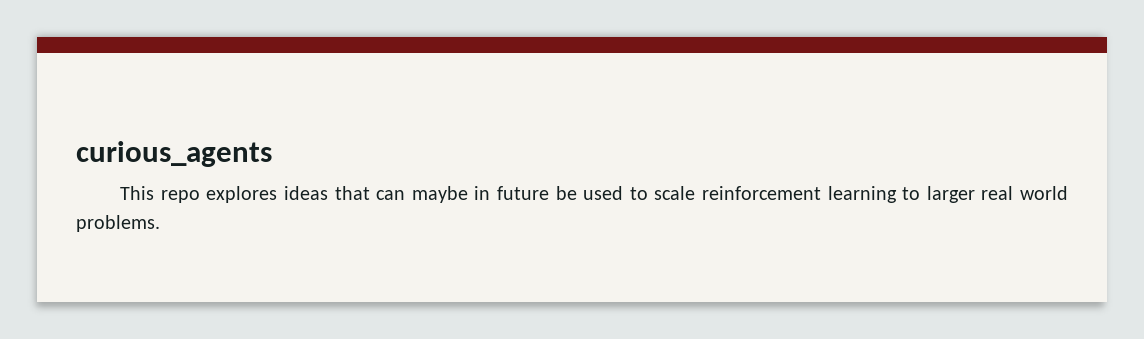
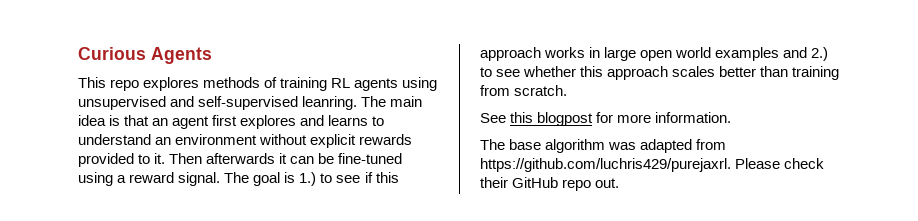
- curious_agents
+ Curious Agents
- This repo explores ideas that can maybe in future be used to scale reinforcement learning to larger real world problems.
+ This repo explores methods of training RL agents using unsupervised and self-supervised leanring. The main idea is that an agent first explores and learns to understand an environment without explicit rewards provided to it. Then afterwards it can be fine-tuned using a reward signal. The goal is 1.) to see if this approach works in large open world examples and 2.) to see whether this approach scales better than training from scratch.
+ See this blogpost for more information.
+ The base algorithm was adapted from https://github.com/luchris429/purejaxrl. Please check their GitHub repo out.

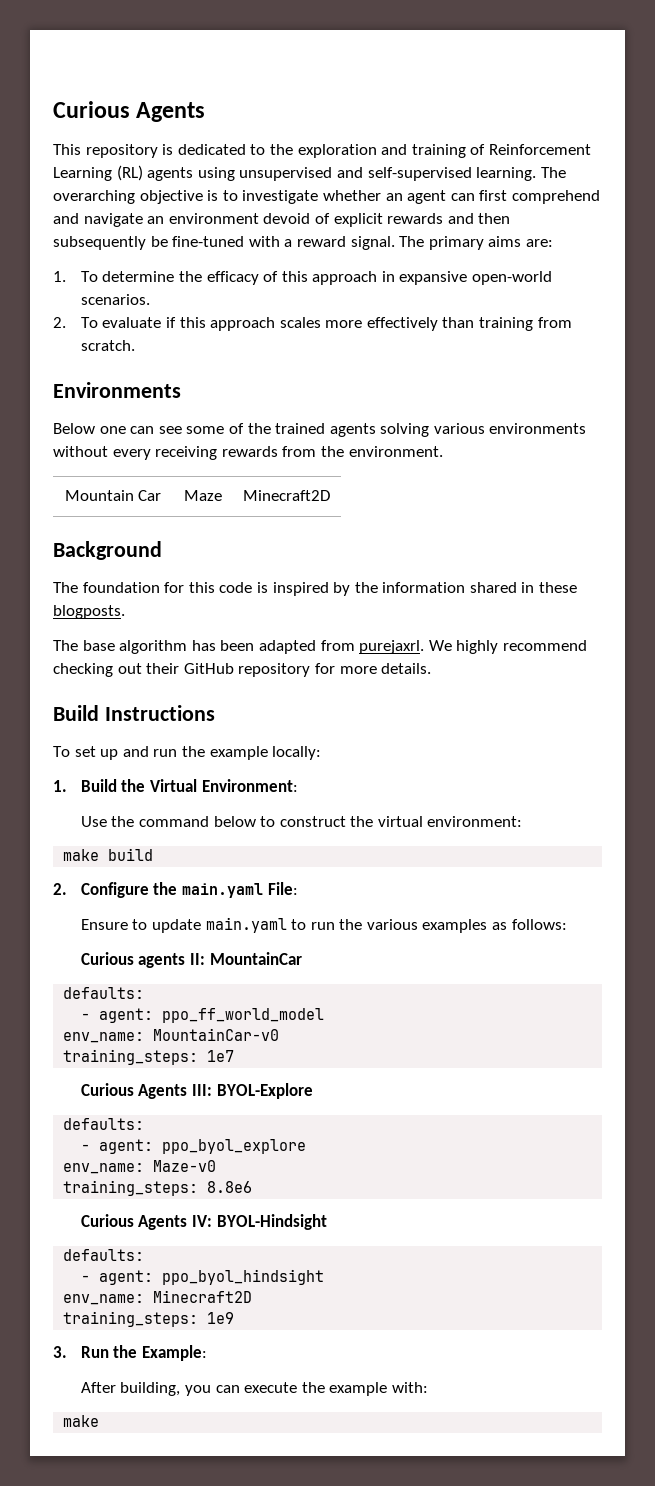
- This repo explores methods of training RL agents using unsupervised and self-supervised leanring. The main idea is that an agent first explores and learns to understand an environment without explicit rewards provided to it. Then afterwards it can be fine-tuned using a reward signal.
+ This repository is dedicated to the exploration and training of Reinforcement Learning (RL) agents using unsupervised and self-supervised learning. The overarching objective is to investigate whether an agent can first comprehend and navigate an environment devoid of explicit rewards and then subsequently be fine-tuned with a reward signal.
- The goal is 1.) to see if this approach works in large open world examples and 2.) to see whether this approach scales better than training from scratch.
- See this blogpost for more information.
- The base algorithm was adapted from https://github.com/luchris429/purejaxrl. Please check their GitHub repo out.
+ The primary aims are:
+ 1. To determine the efficacy of this approach in expansive open-world scenarios.
+ 2. To evaluate if this approach scales more effectively than training from scratch.
+ Environments
+ Below one can see some of the trained agents solving various environments without every receiving rewards from the environment.
+ Mountain Car | Maze | Minecraft2D
+ Background
+ The foundation for this code is inspired by the information shared in these blogposts.
+ The base algorithm has been adapted from purejaxrl. We highly recommend checking out their GitHub repository for more details.
+ Build Instructions
+ To set up and run the example locally:
+ 1. Build the Virtual Environment:
+ Use the command below to construct the virtual environment:
+ make build
+ 2. Configure the main.yaml File:
+ Ensure to update main.yaml to run the various examples as follows:
+ Curious agents II: MountainCar
+ defaults:
+ - agent: ppo_ff_world_model
+ env_name: MountainCar-v0
+ training_steps: 1e7
+ Curious Agents III: BYOL-Explore
+ defaults:
+ - agent: ppo_byol_explore
+ env_name: Maze-v0
+ training_steps: 8.8e6
+ Curious Agents IV: BYOL-Hindsight
+ defaults:
+ - agent: ppo_byol_hindsight
+ env_name: Minecraft2D
+ training_steps: 1e9
+ 3. Run the Example:
+ After building, you can execute the example with:
+ make

